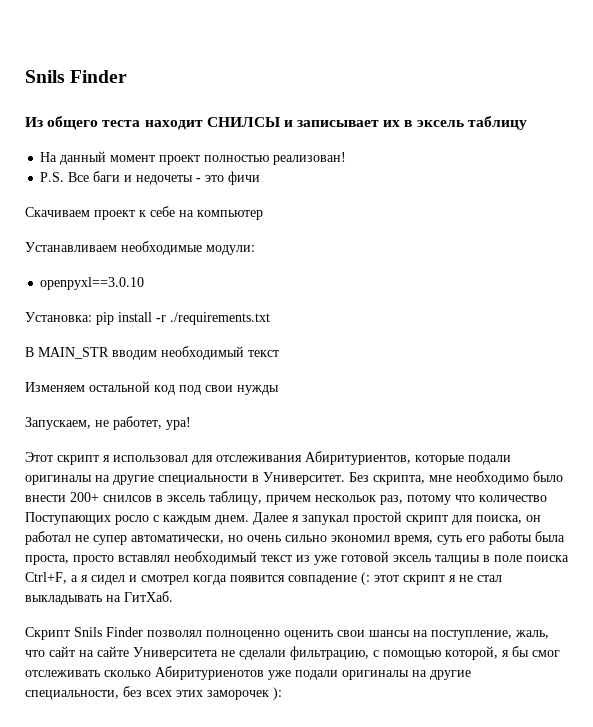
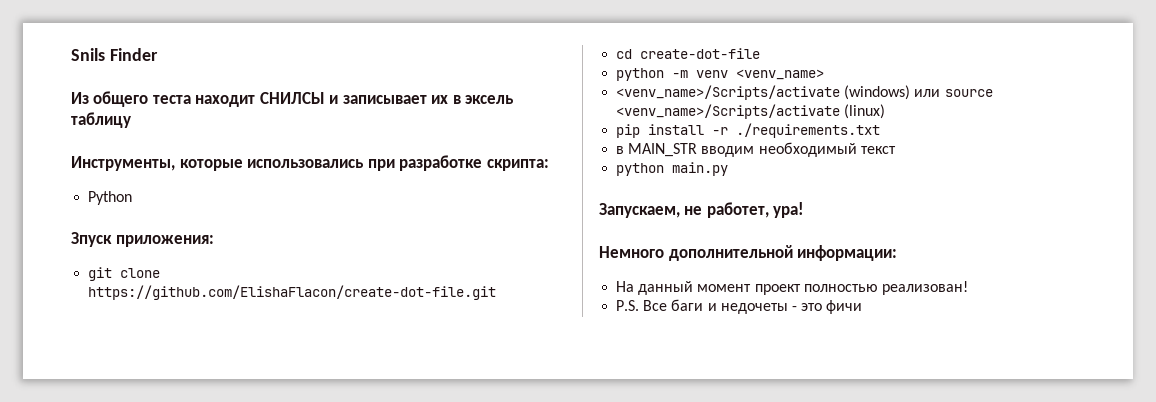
+ Инструменты, которые использовались при разработке скрипта:
+ Python
+ Зпуск приложения:
+ git clone https://github.com/ElishaFlacon/create-dot-file.git
+ cd create-dot-file
+ python -m venv <venv_name>
+ <venv_name>/Scripts/activate (windows) или source <venv_name>/Scripts/activate (linux)
+ pip install -r ./requirements.txt
+ в MAIN_STR вводим необходимый текст
+ python main.py
+ Запускаем, не работет, ура!
+ Немного дополнительной информации:
- Скачиваем проект к себе на компьютер
- Устанавливаем необходимые модули:
- openpyxl==3.0.10
- Установка: pip install -r ./requirements.txt
- В MAIN_STR вводим необходимый текст
- Изменяем остальной код под свои нужды
- Запускаем, не работет, ура!
- Этот скрипт я использовал для отслеживания Абиритуриентов, которые подали оригиналы на другие специальности в Университет. Без скрипта, мне необходимо было внести 200+ снилсов в эксель таблицу, причем нескольок раз, потому что количество Поступающих росло с каждым днем. Далее я запукал простой скрипт для поиска, он работал не супер автоматически, но очень сильно экономил время, суть его работы была проста, просто вставлял необходимый текст из уже готовой эксель талциы в поле поиска Ctrl+F, а я сидел и смотрел когда появится совпадение (: этот скрипт я не стал выкладывать на ГитХаб.
- Скрипт Snils Finder позволял полноценно оценить свои шансы на поступление, жаль, что сайт на сайте Университета не сделали фильтрацию, с помощью которой, я бы смог отслеживать сколько Абиритуриенотов уже подали оригиналы на другие специальности, без всех этих заморочек ):

